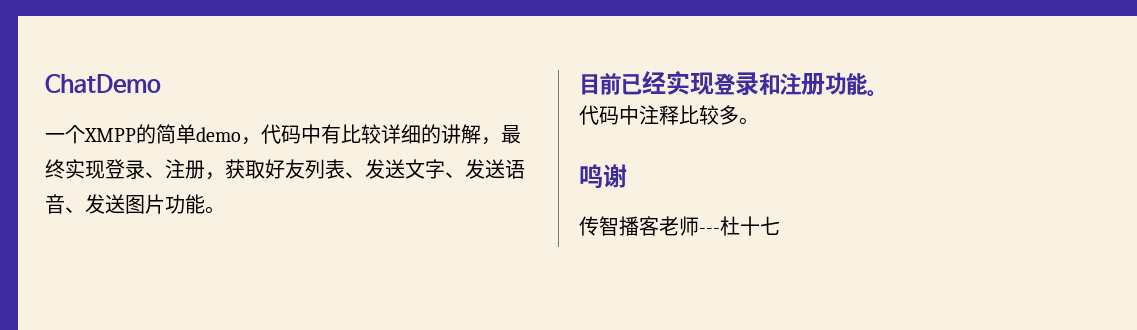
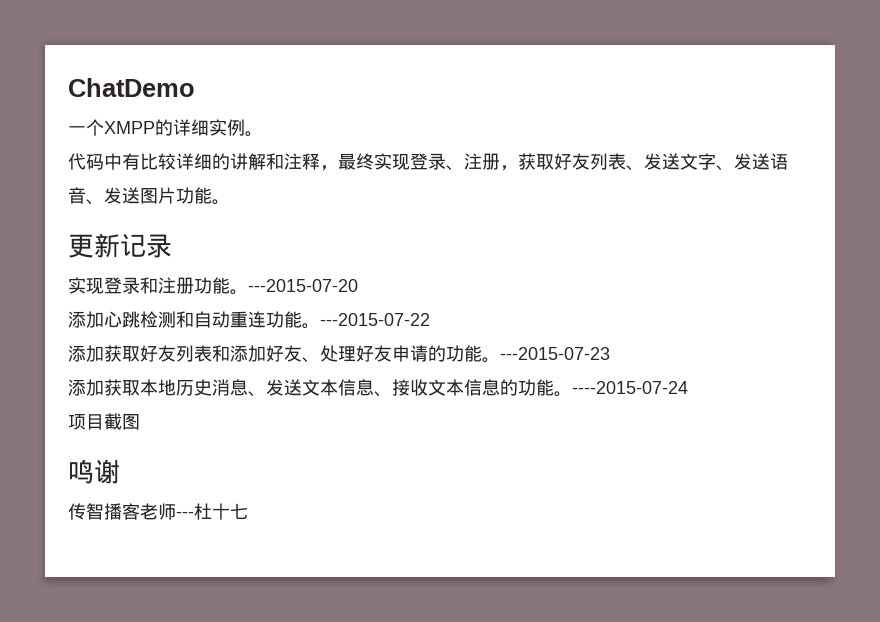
- 一个XMPP的简单demo，代码中有比较详细的讲解，最终实现登录、注册，获取好友列表、发送文字、发送语音、发送图片功能。
+ 一个XMPP的详细实例。
+ 代码中有比较详细的讲解和注释，最终实现登录、注册，获取好友列表、发送文字、发送语音、发送图片功能。
- 目前已经实现登录和注册功能。
- 代码中注释比较多。
+ 更新记录
+ 实现登录和注册功能。---2015-07-20
+ 添加心跳检测和自动重连功能。---2015-07-22
+ 添加获取好友列表和添加好友、处理好友申请的功能。---2015-07-23
+ 添加获取本地历史消息、发送文本信息、接收文本信息的功能。----2015-07-24
+ 项目截图

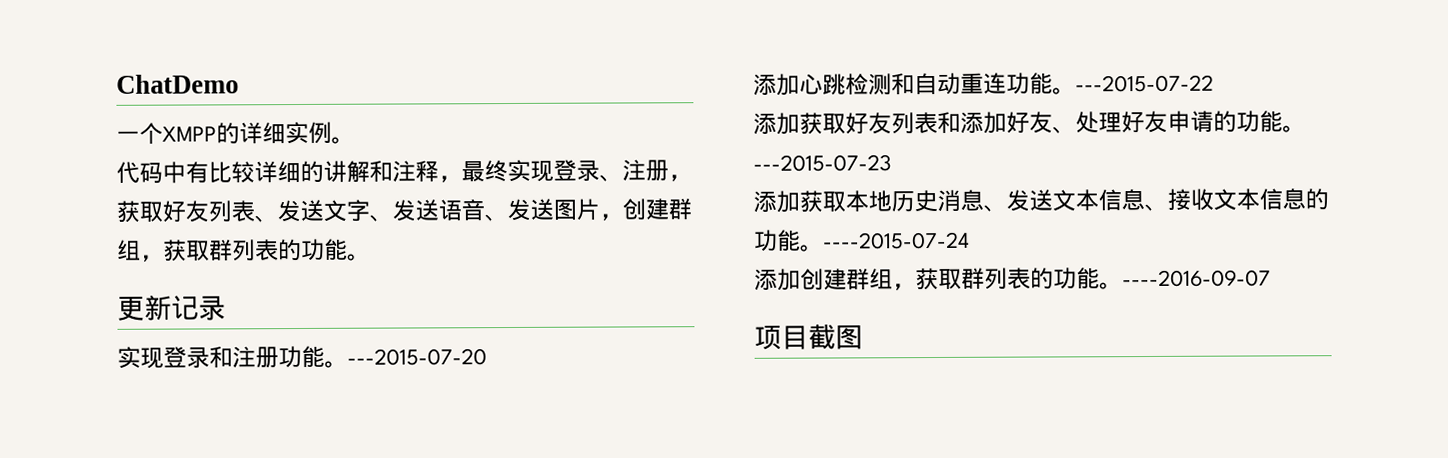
- 代码中有比较详细的讲解和注释，最终实现登录、注册，获取好友列表、发送文字、发送语音、发送图片功能。
+ 代码中有比较详细的讲解和注释，最终实现登录、注册，获取好友列表、发送文字、发送语音、发送图片，创建群组，获取群列表的功能。
+ 添加创建群组，获取群列表的功能。----2016-09-07
  项目截图
- 鸣谢
- 传智播客老师---杜十七

